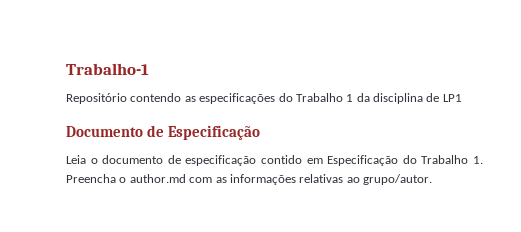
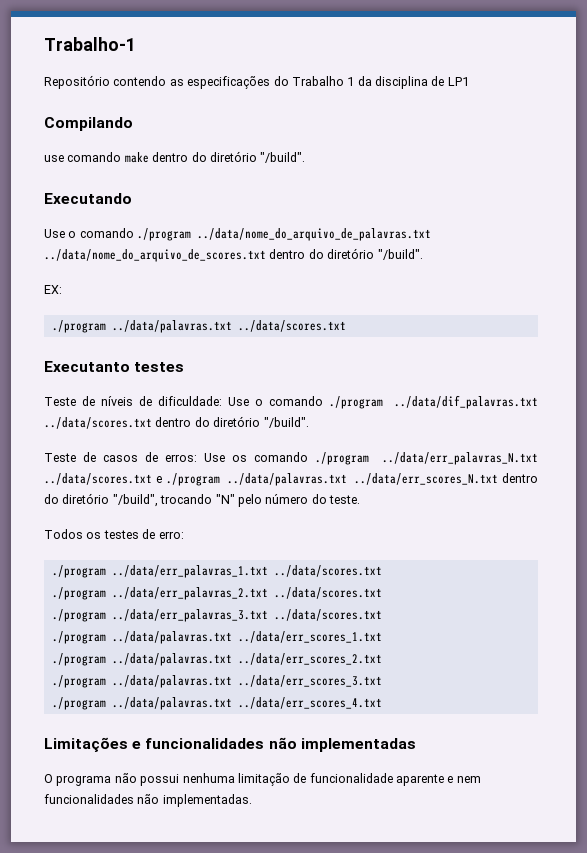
- Documento de Especificação
- Leia o documento de especificação contido em Especificação do Trabalho 1. Preencha o author.md com as informações relativas ao grupo/autor.
+ Compilando
+ use comando make dentro do diretório "/build".
+ Executando
+ Use o comando ./program ../data/nome_do_arquivo_de_palavras.txt ../data/nome_do_arquivo_de_scores.txt dentro do diretório "/build".
+ EX:
+ ./program ../data/palavras.txt ../data/scores.txt
+ Executanto testes
+ Teste de níveis de dificuldade: Use o comando ./program ../data/dif_palavras.txt ../data/scores.txt dentro do diretório "/build".
+ Teste de casos de erros: Use os comando ./program ../data/err_palavras_N.txt ../data/scores.txt e ./program ../data/palavras.txt ../data/err_scores_N.txt dentro do diretório "/build", trocando "N" pelo número do teste.
+ Todos os testes de erro:
+ ./program ../data/err_palavras_1.txt ../data/scores.txt
+ ./program ../data/err_palavras_2.txt ../data/scores.txt
+ ./program ../data/err_palavras_3.txt ../data/scores.txt
+ ./program ../data/palavras.txt ../data/err_scores_1.txt
+ ./program ../data/palavras.txt ../data/err_scores_2.txt
+ ./program ../data/palavras.txt ../data/err_scores_3.txt
+ ./program ../data/palavras.txt ../data/err_scores_4.txt
+ Limitações e funcionalidades não implementadas
+ O programa não possui nenhuma limitação de funcionalidade aparente e nem funcionalidades não implementadas.

